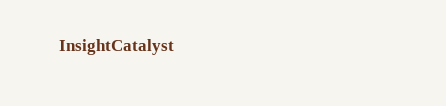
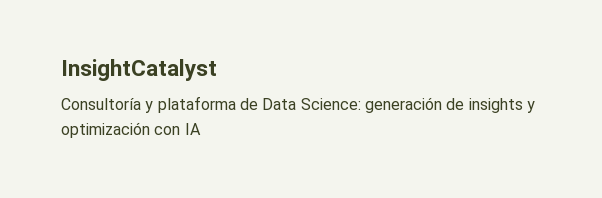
+ Consultoría y plataforma de Data Science: generación de insights y optimización con IA

